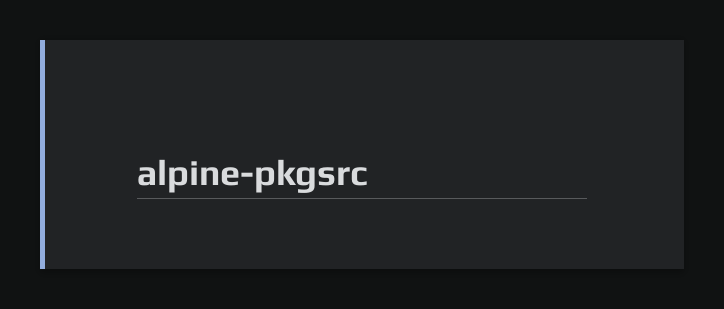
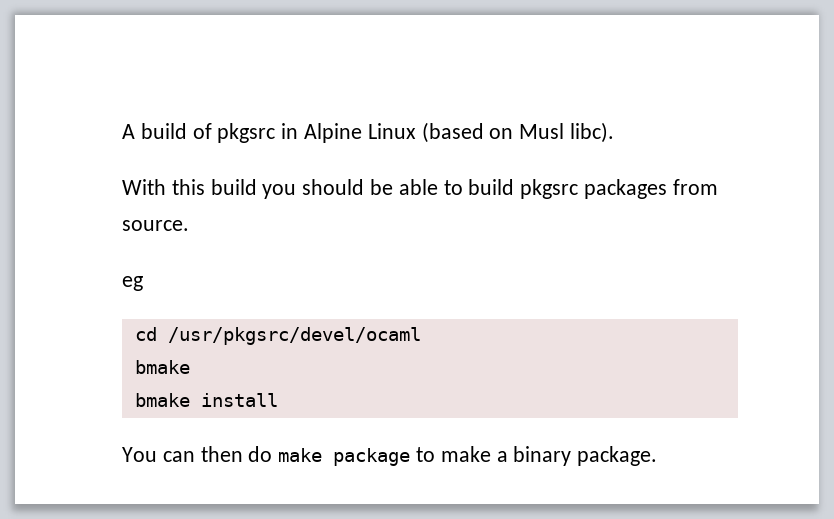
- alpine-pkgsrc
+ A build of pkgsrc in Alpine Linux (based on Musl libc).
+ With this build you should be able to build pkgsrc packages from source.
+ eg
+ cd /usr/pkgsrc/devel/ocaml
+ bmake
+ bmake install
+ You can then do make package to make a binary package.

